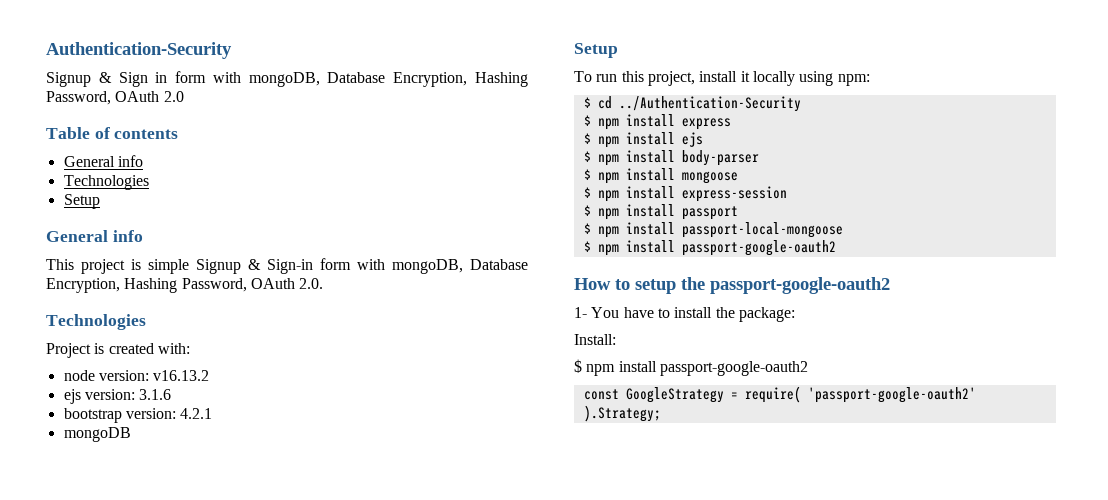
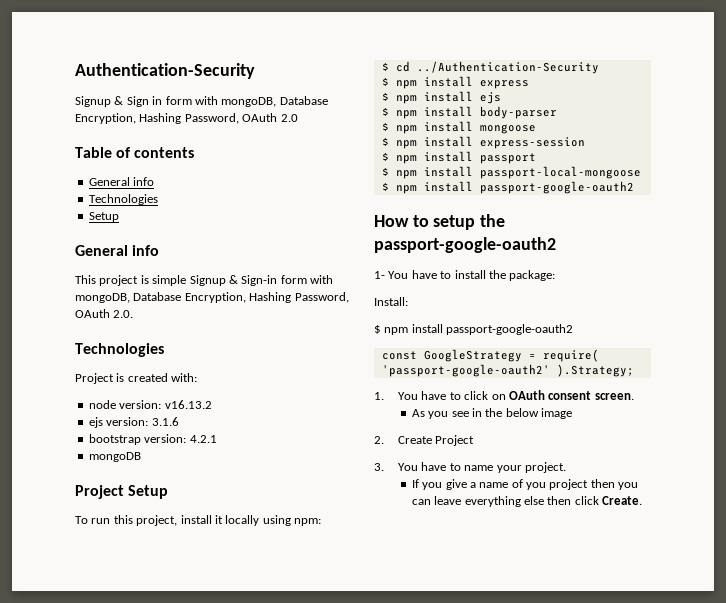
  mongoDB
- Setup
+ Project Setup
+ 1. You have to click on OAuth consent screen.
+ As you see in the below image
+ 2. Create Project
+ 3. You have to name your project.
+ If you give a name of you project then you can leave everything else then click Create.

